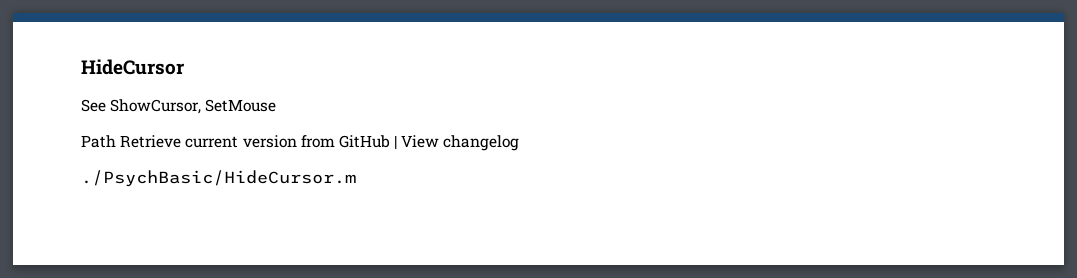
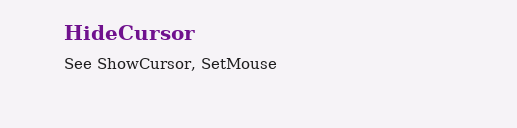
- Path Retrieve current version from GitHub | View changelog
- ./PsychBasic/HideCursor.m

